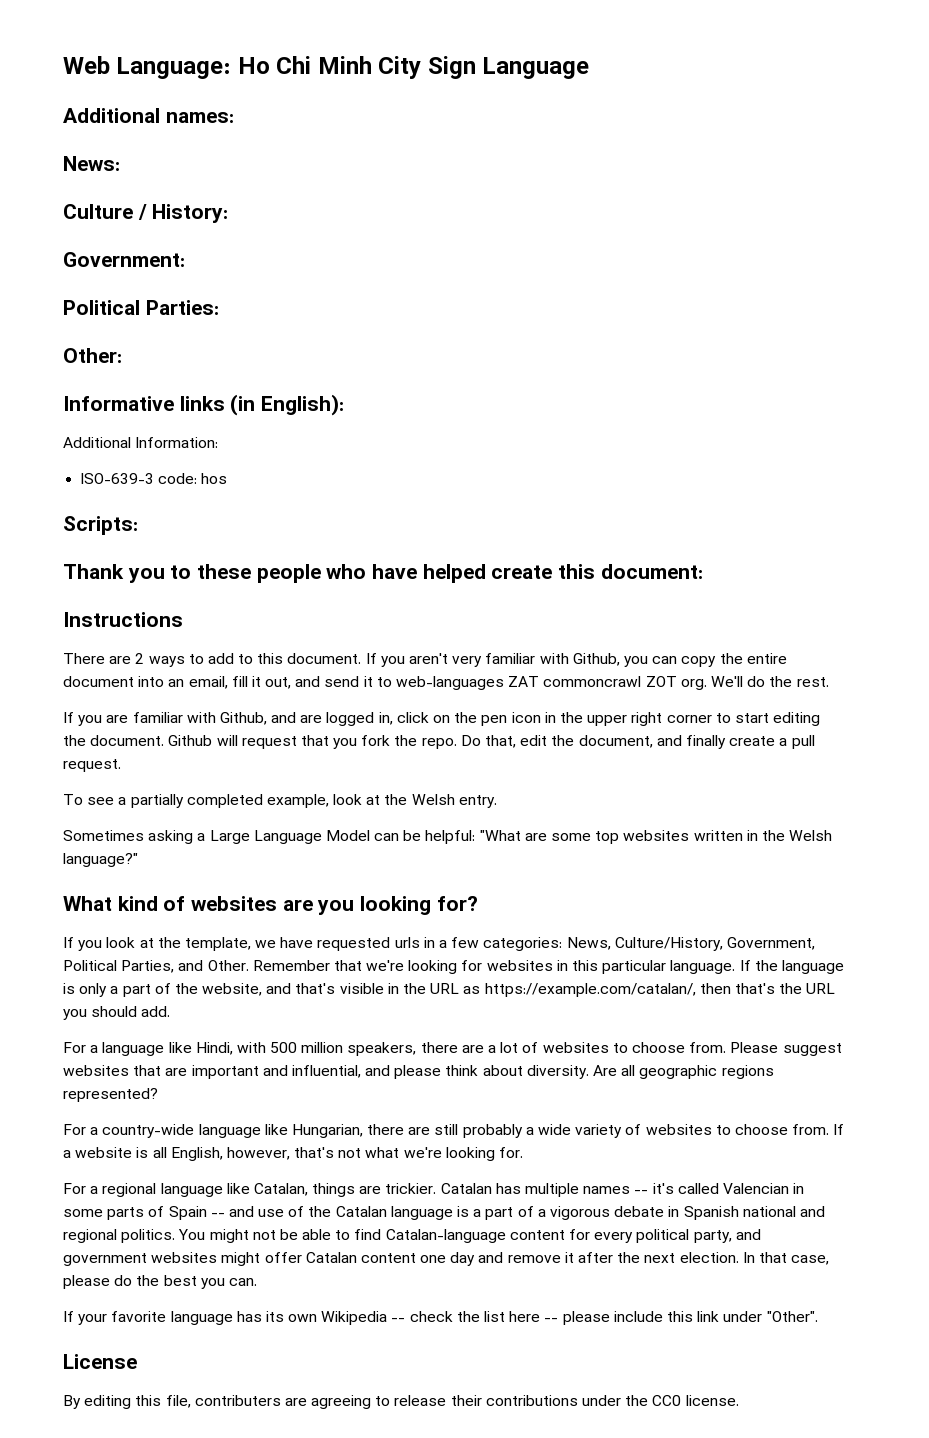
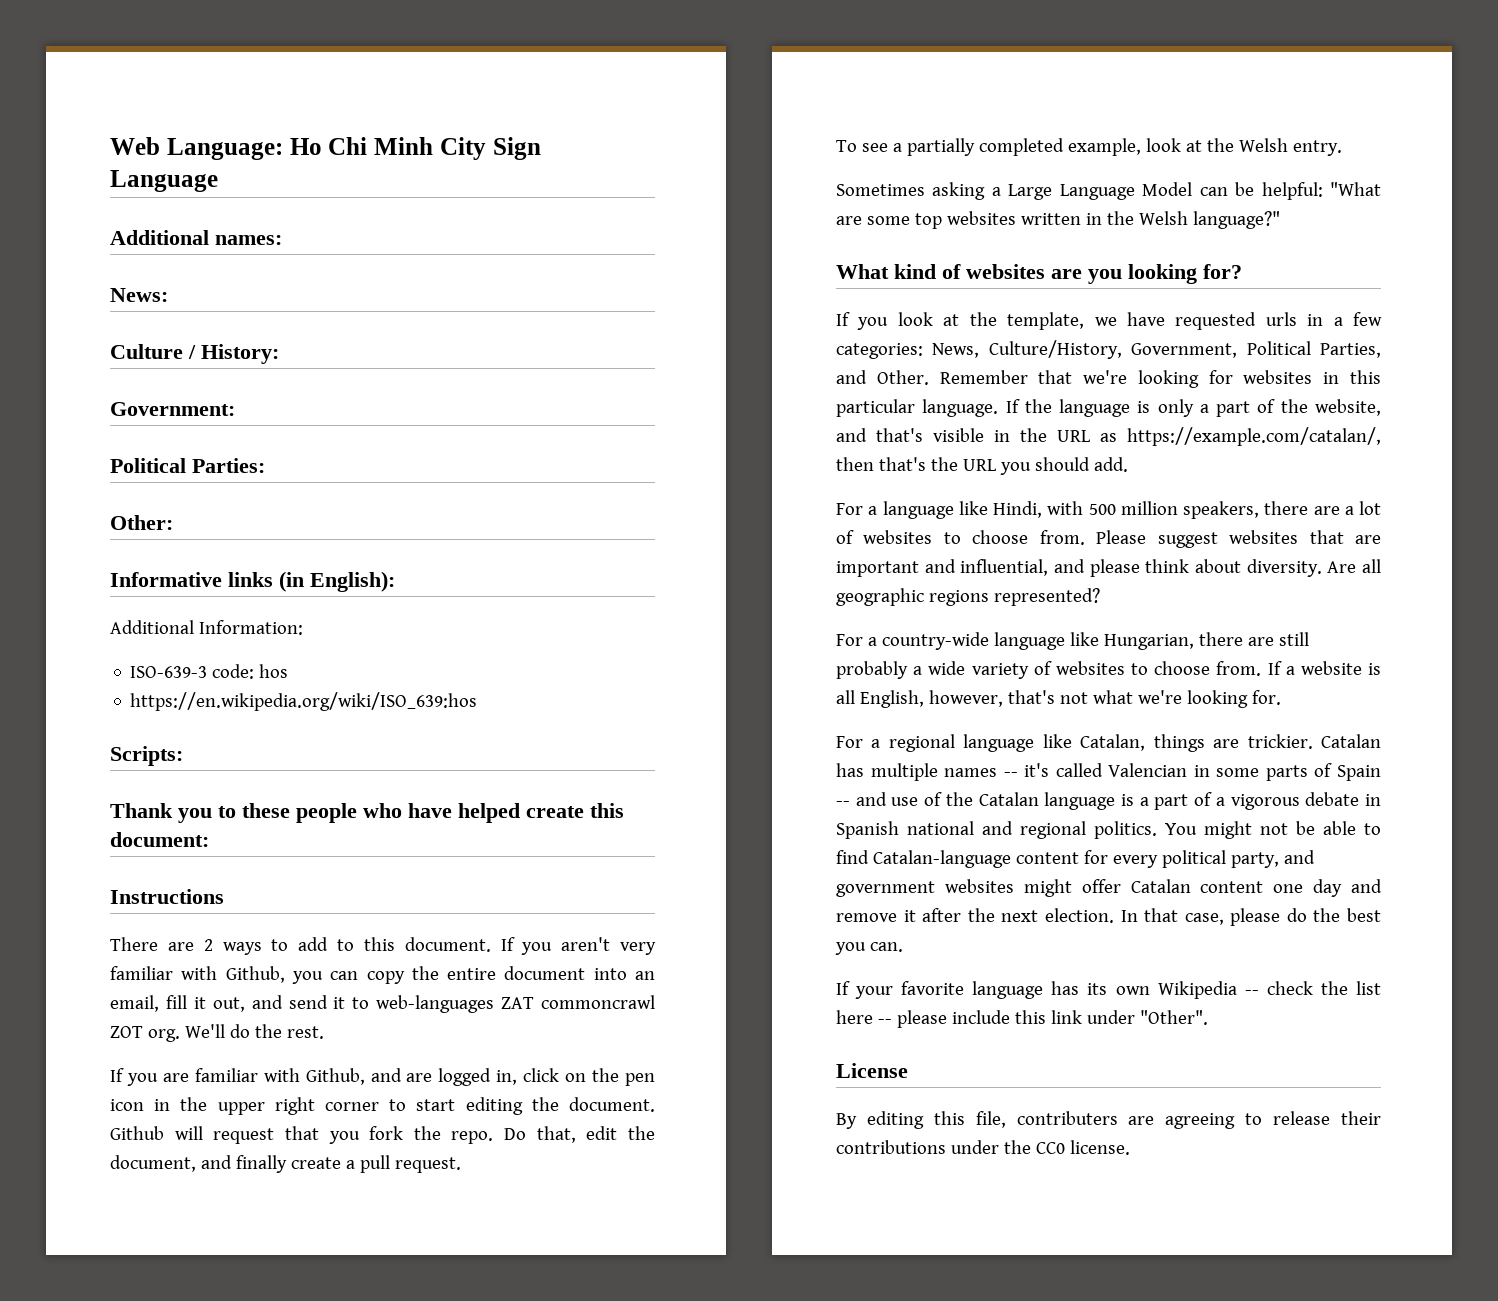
+ https://en.wikipedia.org/wiki/ISO_639:hos

